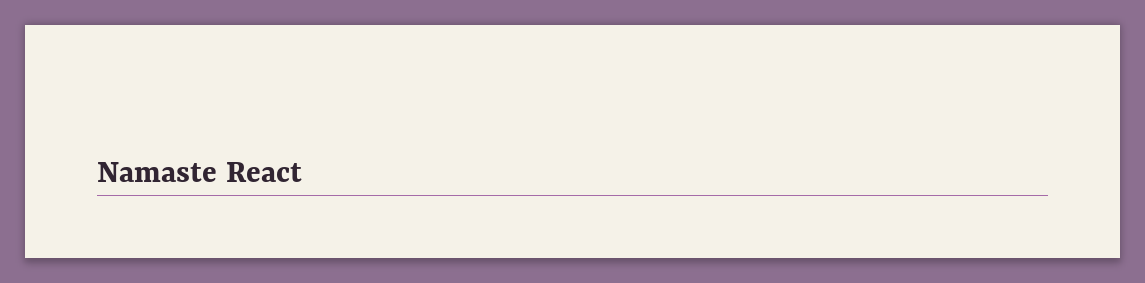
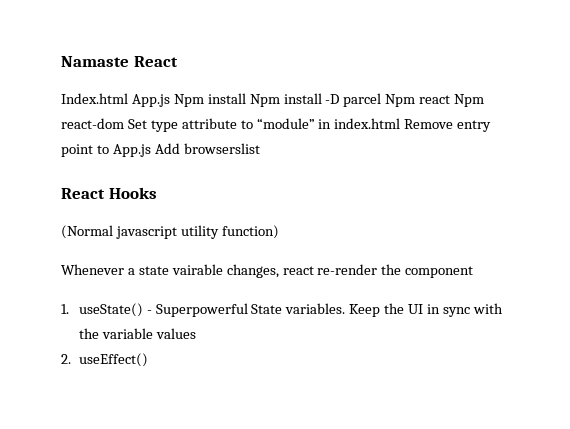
+ Index.html App.js Npm install Npm install -D parcel Npm react Npm react-dom Set type attribute to “module” in index.html Remove entry point to App.js Add browserslist
+ React Hooks
+ (Normal javascript utility function)
+ Whenever a state vairable changes, react re-render the component
+ 1. useState() - Superpowerful State variables. Keep the UI in sync with the variable values
+ 2. useEffect()

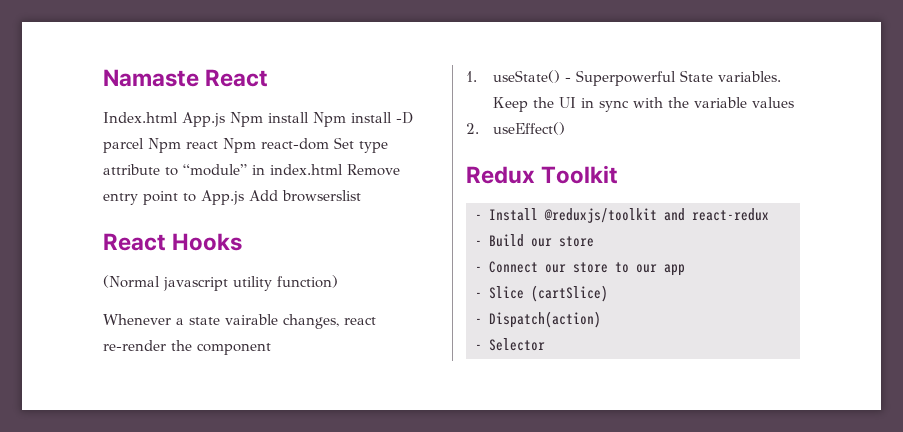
+ Redux Toolkit
+ - Install @reduxjs/toolkit and react-redux
+ - Build our store
+ - Connect our store to our app
+ - Slice (cartSlice)
+ - Dispatch(action)
+ - Selector

